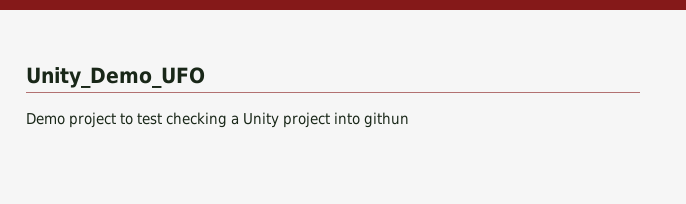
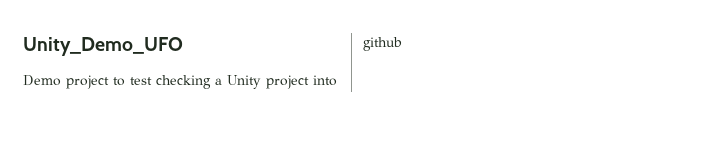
- Demo project to test checking a Unity project into githun
+ Demo project to test checking a Unity project into github

